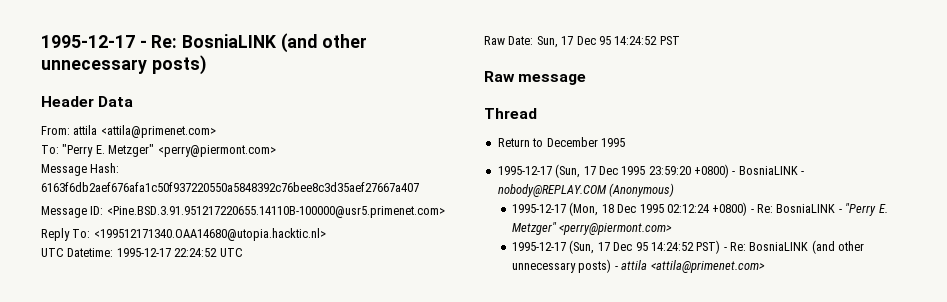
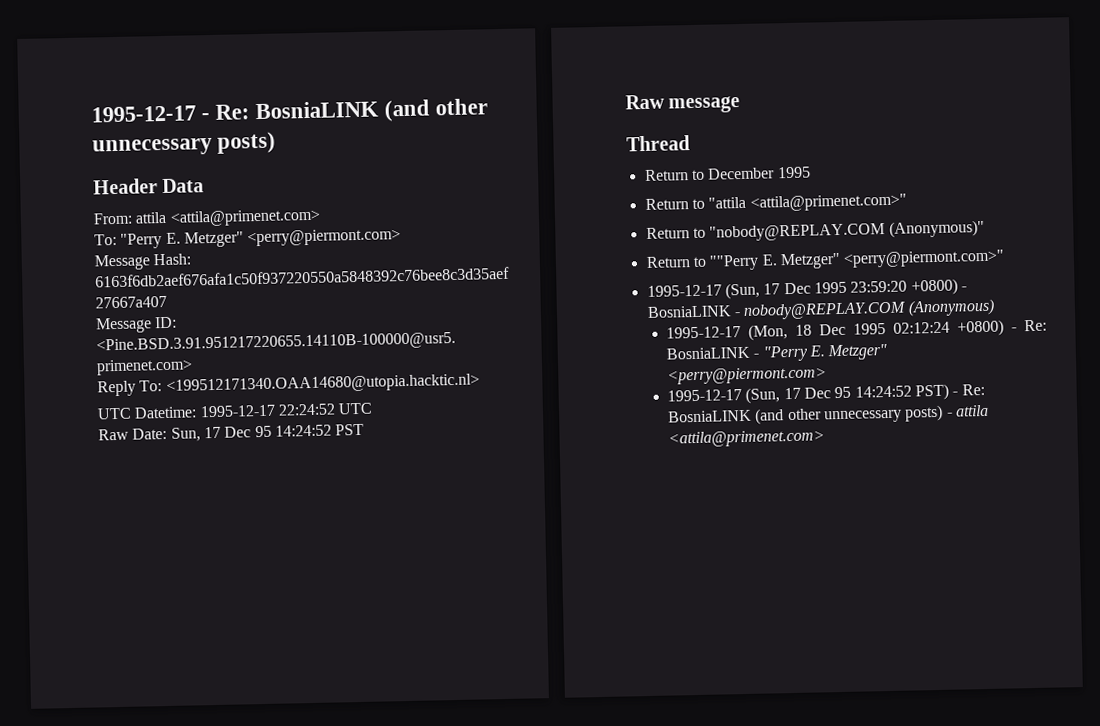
+ Return to "attila <attila@primenet.com>"
+ Return to "nobody@REPLAY.COM (Anonymous)"
+ Return to ""Perry E. Metzger" <perry@piermont.com>"

